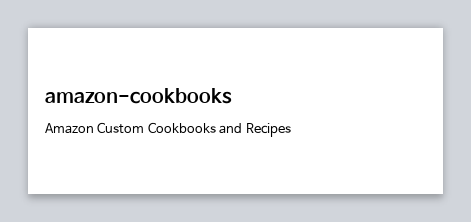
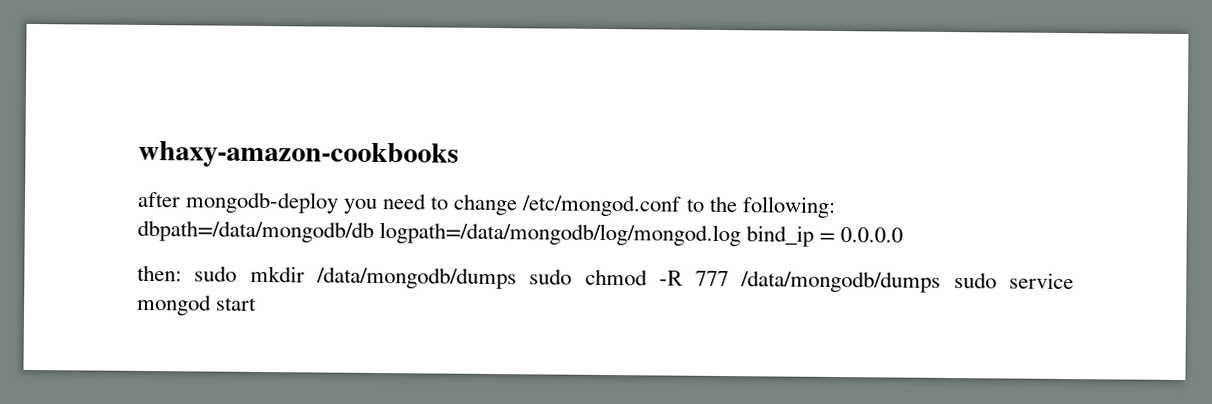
- amazon-cookbooks
- Amazon Custom Cookbooks and Recipes
+ whaxy-amazon-cookbooks
+ after mongodb-deploy you need to change /etc/mongod.conf to the following: dbpath=/data/mongodb/db logpath=/data/mongodb/log/mongod.log bind_ip = 0.0.0.0
+ then: sudo mkdir /data/mongodb/dumps sudo chmod -R 777 /data/mongodb/dumps sudo service mongod start

